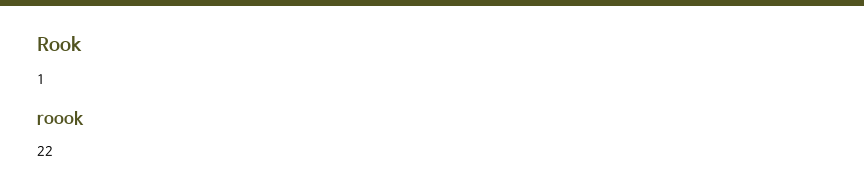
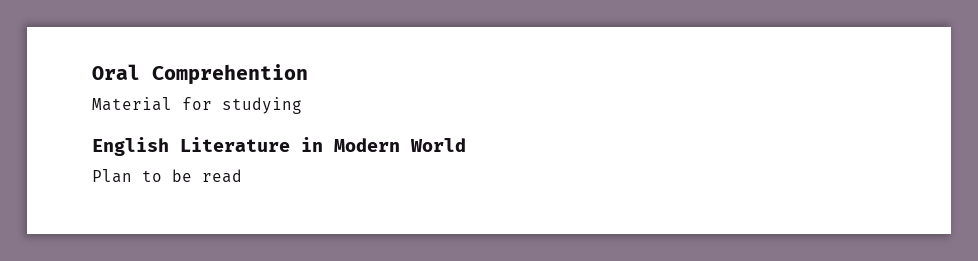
- Rook
- 1
- roook
- 22
+ Oral Comprehention
+ Material for studying
+ English Literature in Modern World
+ Plan to be read

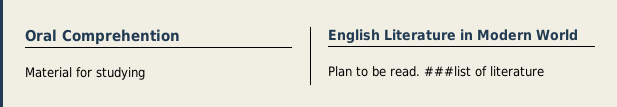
- Plan to be read
+ Plan to be read. ###list of literature

